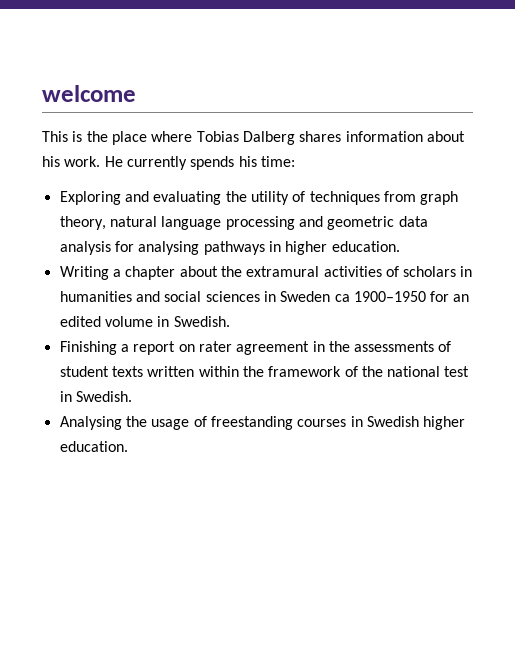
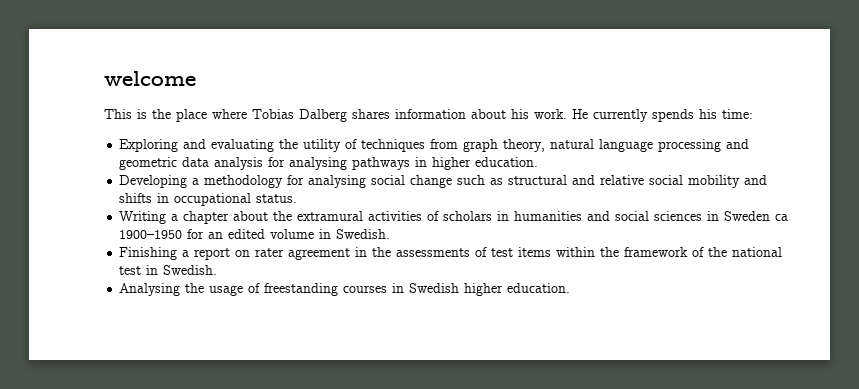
+ Developing a methodology for analysing social change such as structural and relative social mobility and shifts in occupational status.
- Finishing a report on rater agreement in the assessments of student texts written within the framework of the national test in Swedish.
+ Finishing a report on rater agreement in the assessments of test items within the framework of the national test in Swedish.

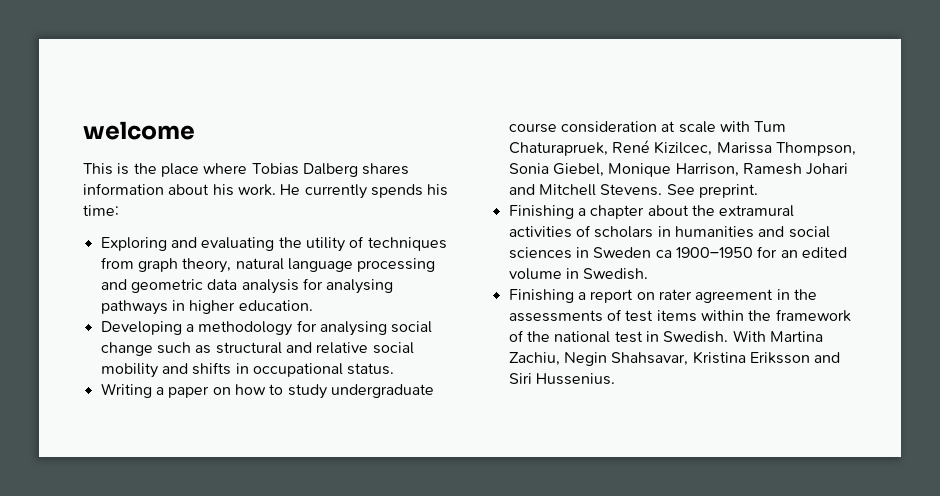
- Writing a chapter about the extramural activities of scholars in humanities and social sciences in Sweden ca 1900–1950 for an edited volume in Swedish.
+ Writing a paper on how to study undergraduate course consideration at scale with Tum Chaturapruek, René Kizilcec, Marissa Thompson, Sonia Giebel, Monique Harrison, Ramesh Johari and Mitchell Stevens. See preprint.
+ Finishing a chapter about the extramural activities of scholars in humanities and social sciences in Sweden ca 1900–1950 for an edited volume in Swedish.
- Finishing a report on rater agreement in the assessments of test items within the framework of the national test in Swedish.
- Analysing the usage of freestanding courses in Swedish higher education.
+ Finishing a report on rater agreement in the assessments of test items within the framework of the national test in Swedish. With Martina Zachiu, Negin Shahsavar, Kristina Eriksson and Siri Hussenius.

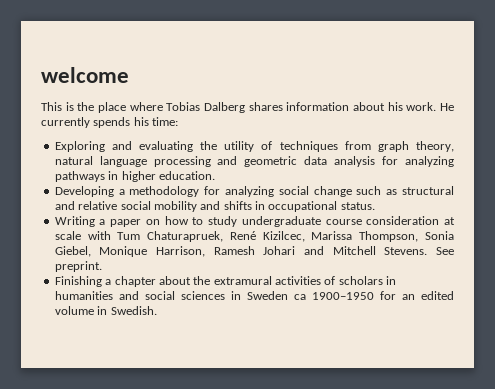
- Exploring and evaluating the utility of techniques from graph theory, natural language processing and geometric data analysis for analysing pathways in higher education.
+ Exploring and evaluating the utility of techniques from graph theory, natural language processing and geometric data analysis for analyzing pathways in higher education.
- Developing a methodology for analysing social change such as structural and relative social mobility and shifts in occupational status.
+ Developing a methodology for analyzing social change such as structural and relative social mobility and shifts in occupational status.
- Finishing a report on rater agreement in the assessments of test items within the framework of the national test in Swedish. With Martina Zachiu, Negin Shahsavar, Kristina Eriksson and Siri Hussenius.

